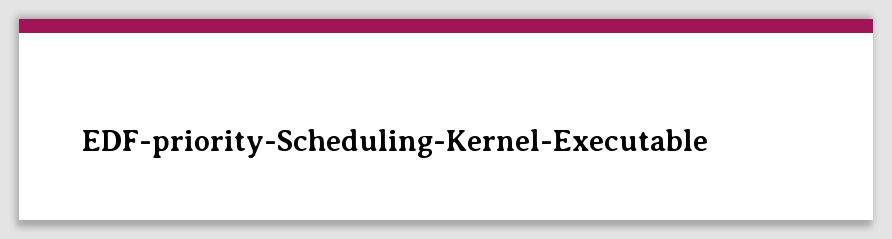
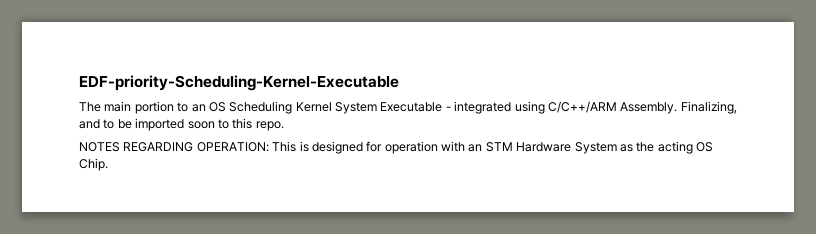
+ The main portion to an OS Scheduling Kernel System Executable - integrated using C/C++/ARM Assembly. Finalizing, and to be imported soon to this repo.
+ NOTES REGARDING OPERATION: This is designed for operation with an STM Hardware System as the acting OS Chip.

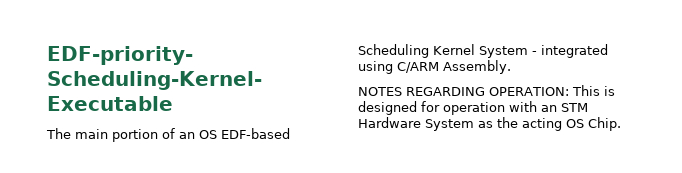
- The main portion to an OS Scheduling Kernel System Executable - integrated using C/C++/ARM Assembly. Finalizing, and to be imported soon to this repo.
+ The main portion of an OS EDF-based Scheduling Kernel System - integrated using C/ARM Assembly.

